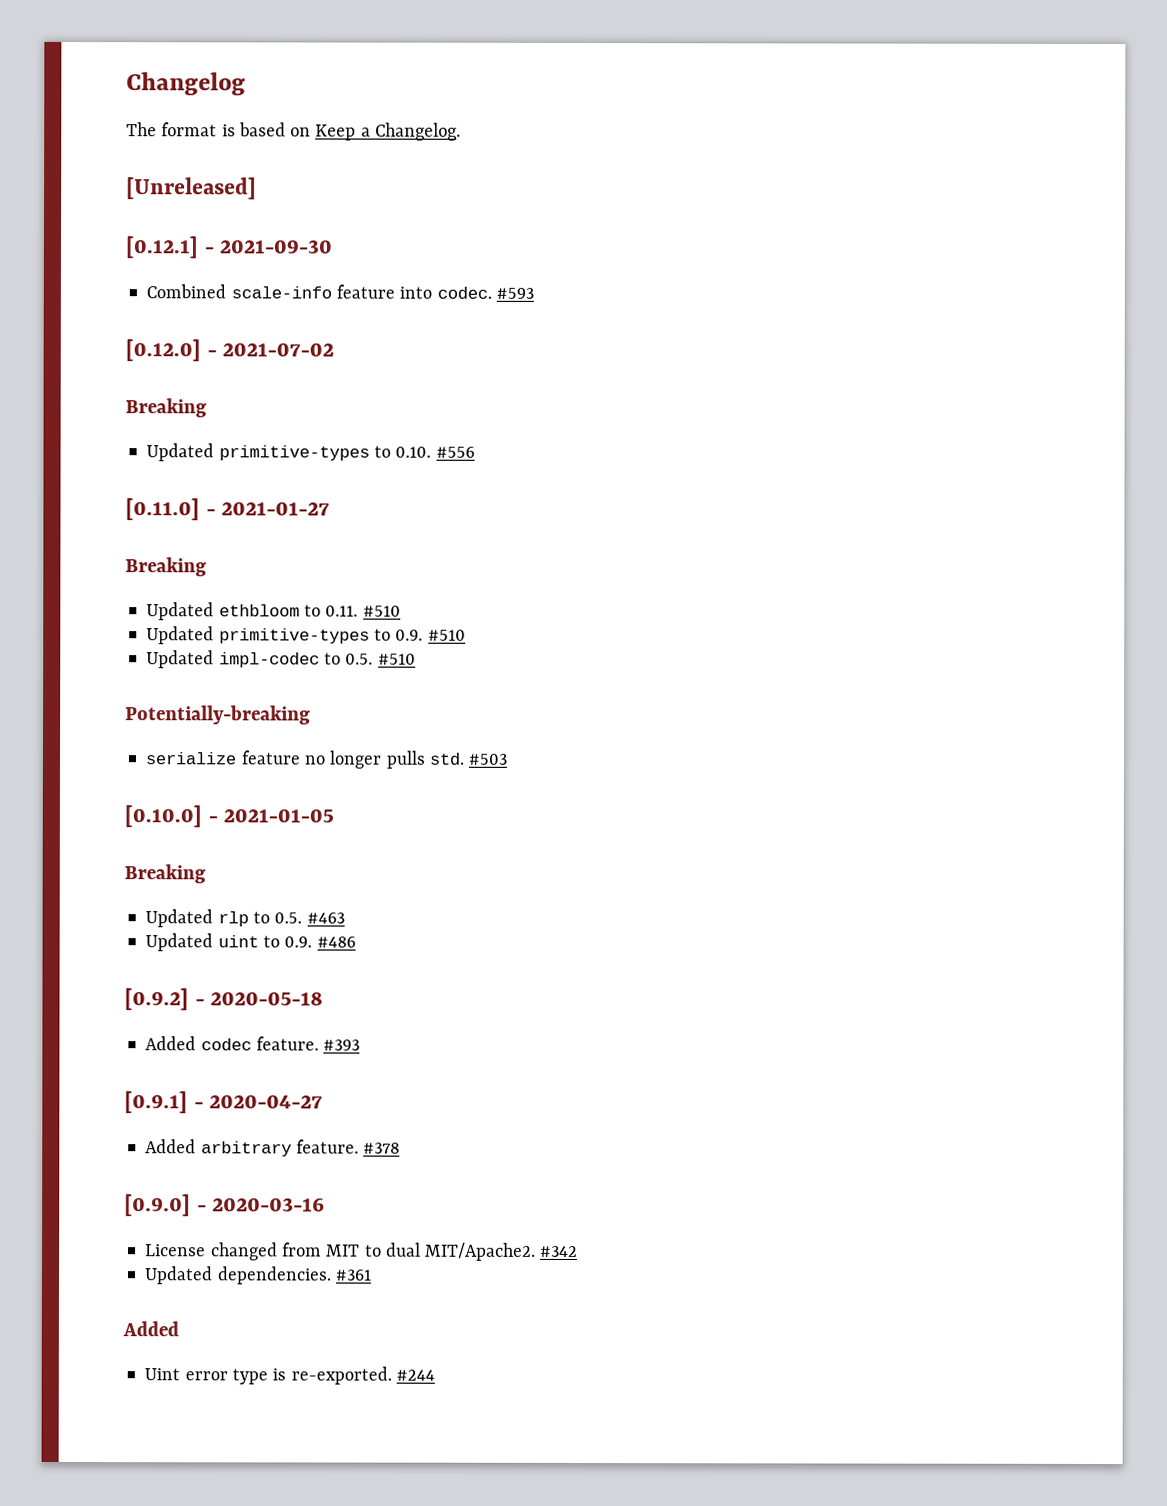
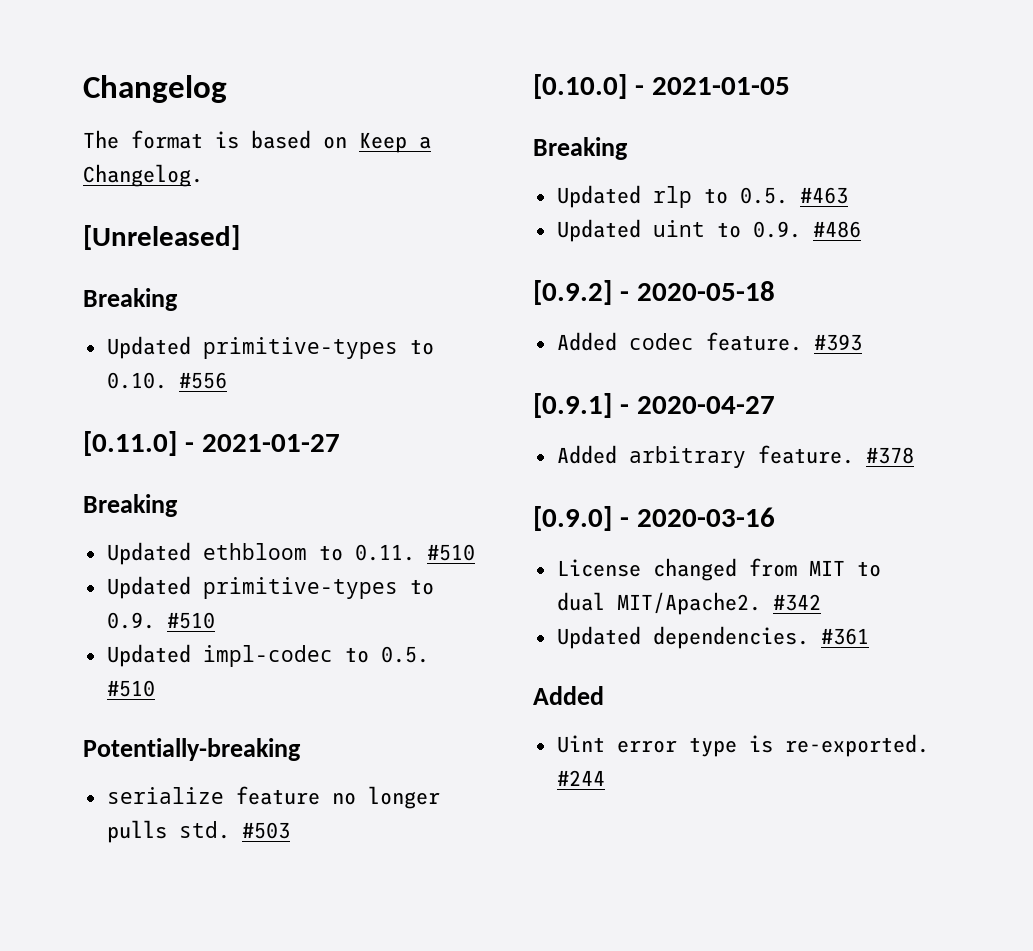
- [0.12.1] - 2021-09-30
- Combined scale-info feature into codec. #593
- [0.12.0] - 2021-07-02

